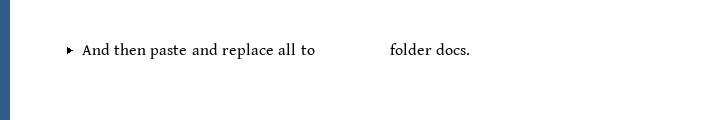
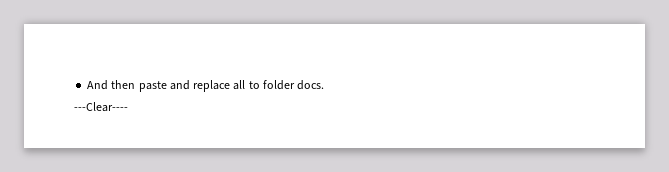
+ ---Clear----

